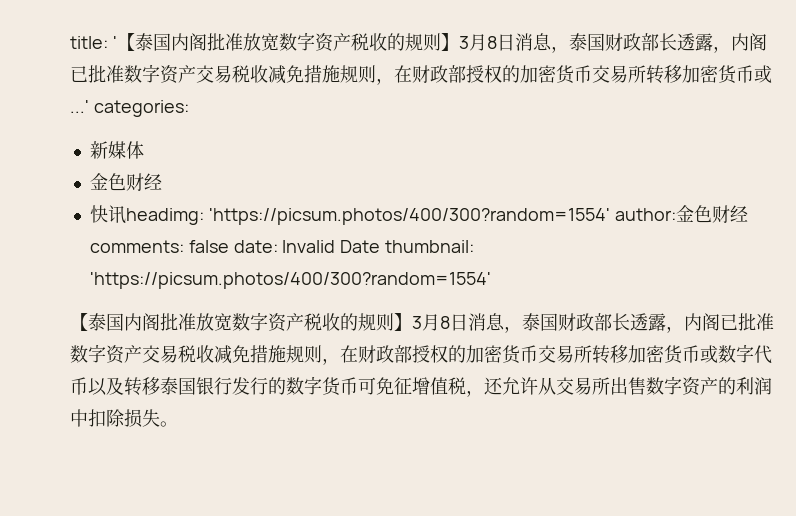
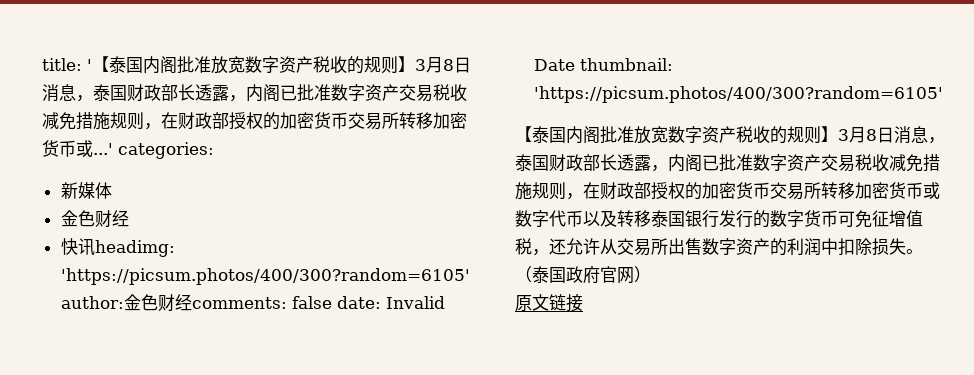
- 快讯headimg: 'https://picsum.photos/400/300?random=1554' author:金色财经comments: false date: Invalid Date thumbnail: 'https://picsum.photos/400/300?random=1554'
+ 快讯headimg: 'https://picsum.photos/400/300?random=6105' author:金色财经comments: false date: Invalid Date thumbnail: 'https://picsum.photos/400/300?random=6105'
+ （泰国政府官网）
+ 原文链接

